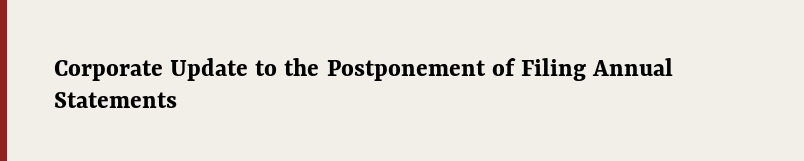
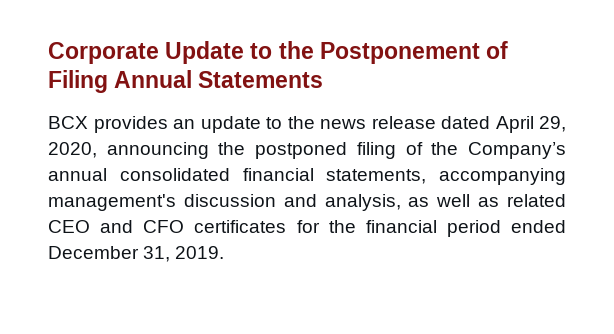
+ BCX provides an update to the news release dated April 29, 2020, announcing the postponed filing of the Company’s annual consolidated financial statements, accompanying management's discussion and analysis, as well as related CEO and CFO certificates for the financial period ended December 31, 2019.

